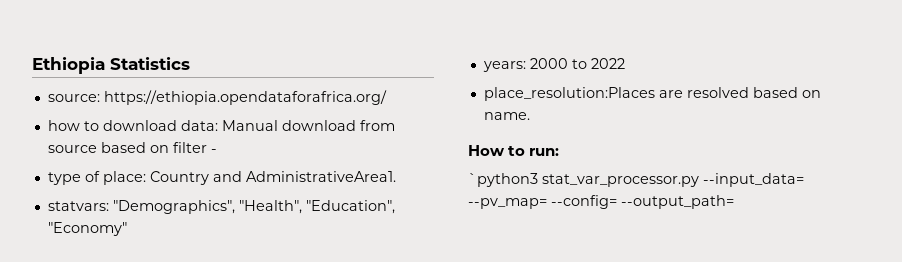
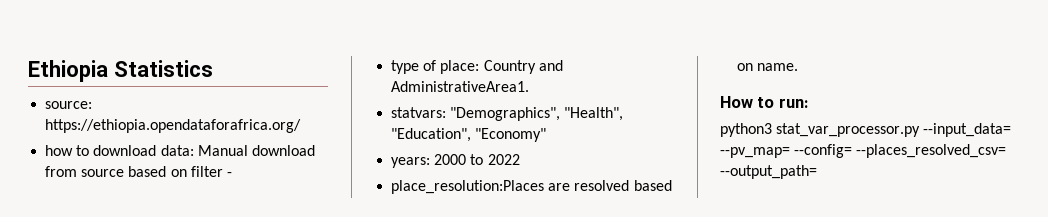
- `python3 stat_var_processor.py --input_data= --pv_map= --config= --output_path=
+ python3 stat_var_processor.py --input_data= --pv_map= --config= --places_resolved_csv= --output_path=

